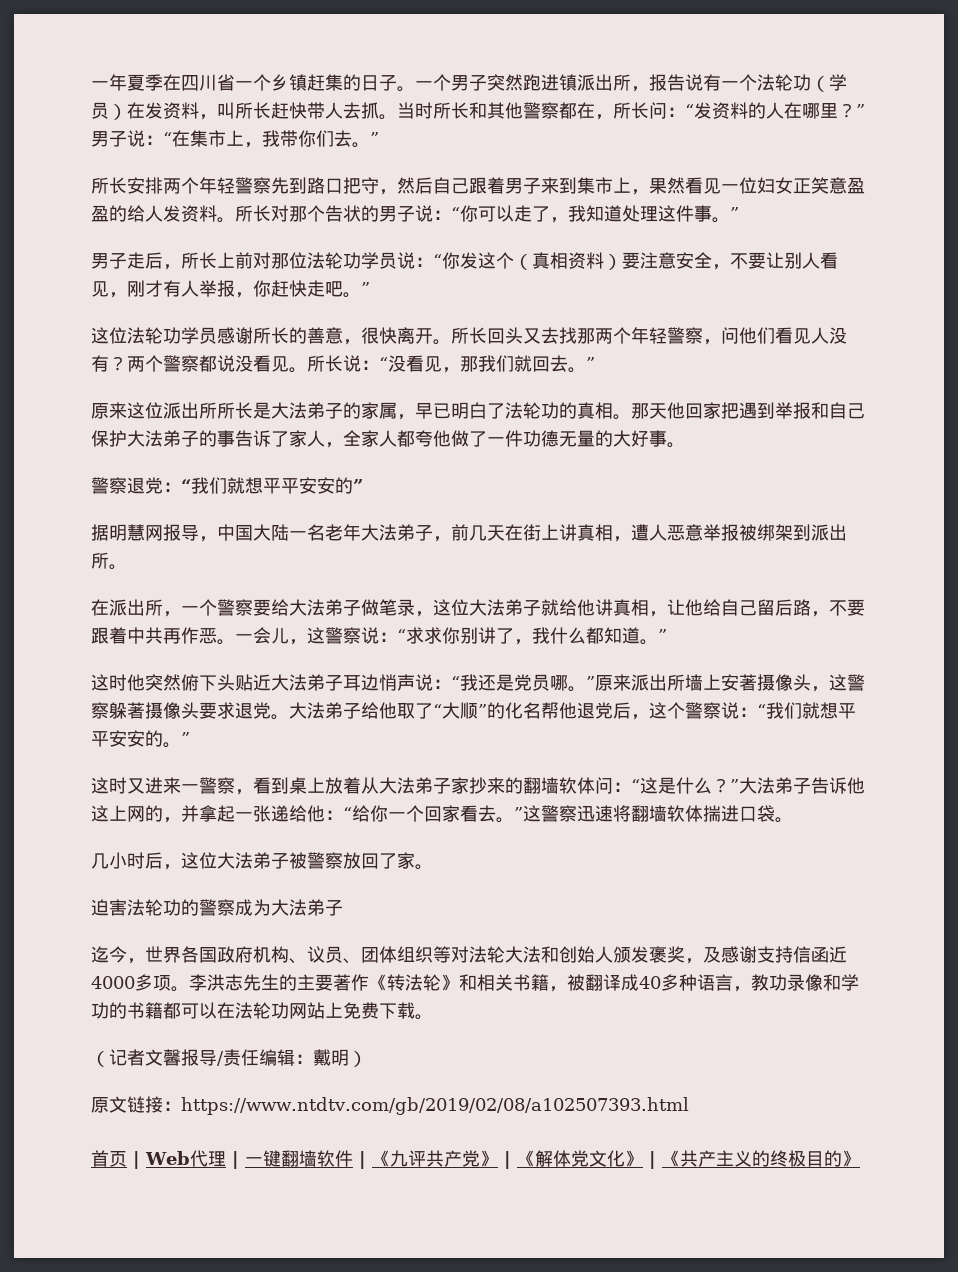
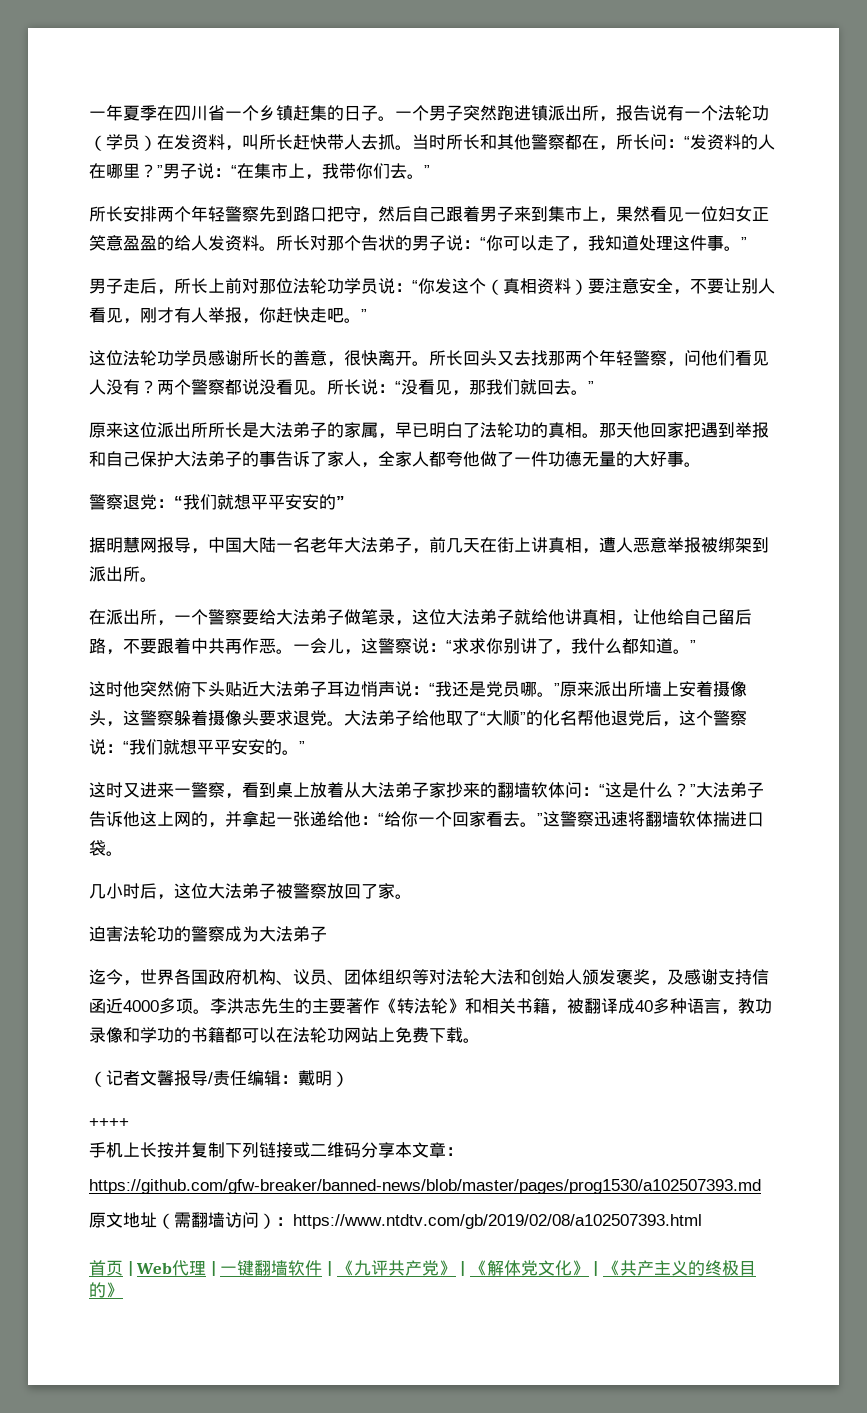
- 这时他突然俯下头贴近大法弟子耳边悄声说：“我还是党员哪。”原来派出所墙上安著摄像头，这警察躲著摄像头要求退党。
+ 这时他突然俯下头贴近大法弟子耳边悄声说：“我还是党员哪。”原来派出所墙上安着摄像头，这警察躲着摄像头要求退党。
- 原文链接：https://www.ntdtv.com/gb/2019/02/08/a102507393.html
+ ++++
+ 手机上长按并复制下列链接或二维码分享本文章：
+ https://github.com/gfw-breaker/banned-news/blob/master/pages/prog1530/a102507393.md
+ 原文地址（需翻墙访问）：https://www.ntdtv.com/gb/2019/02/08/a102507393.html

